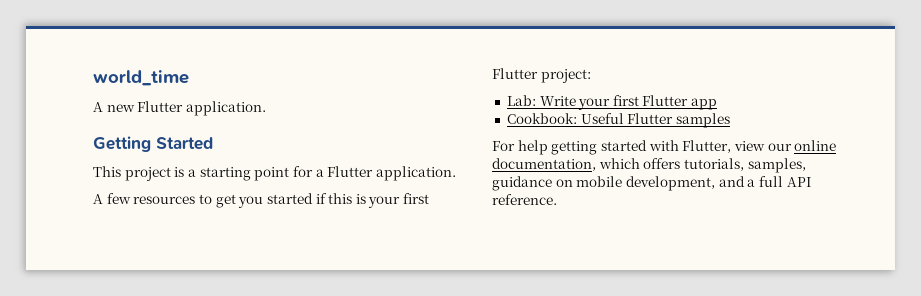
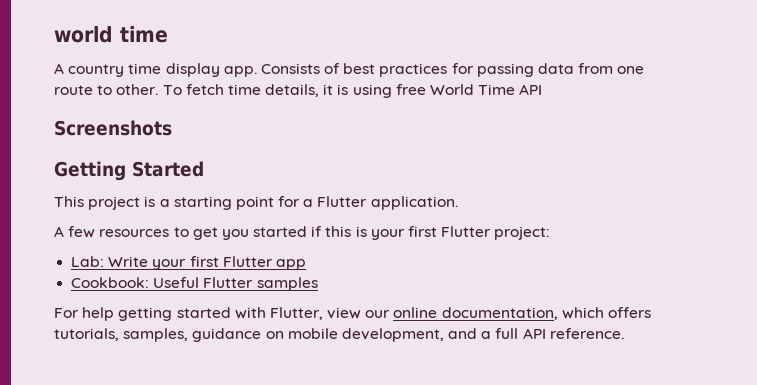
- world_time
- A new Flutter application.
+ world time
+ A country time display app. Consists of best practices for passing data from one route to other. To fetch time details, it is using free World Time API
+ Screenshots

